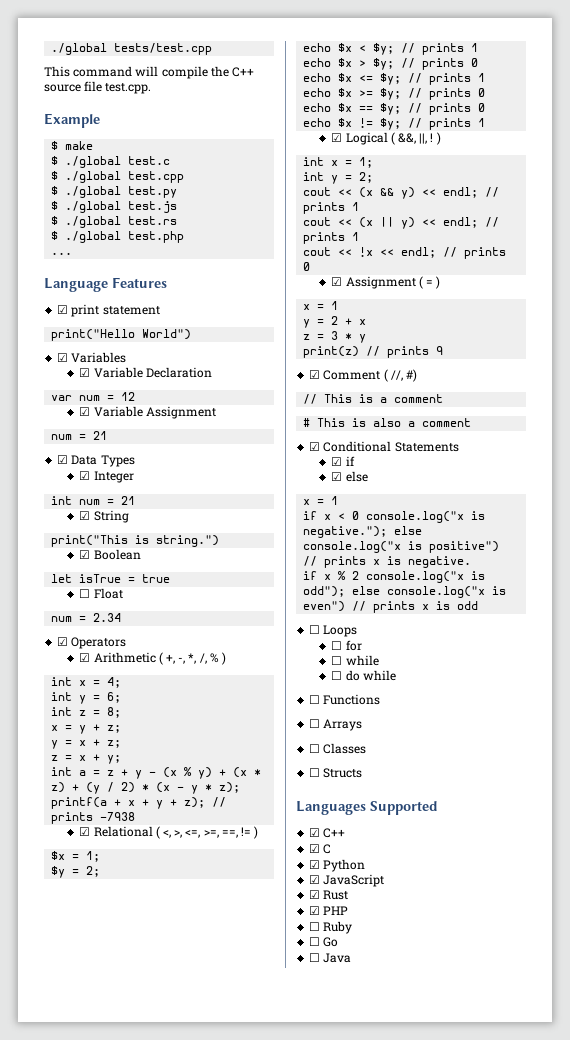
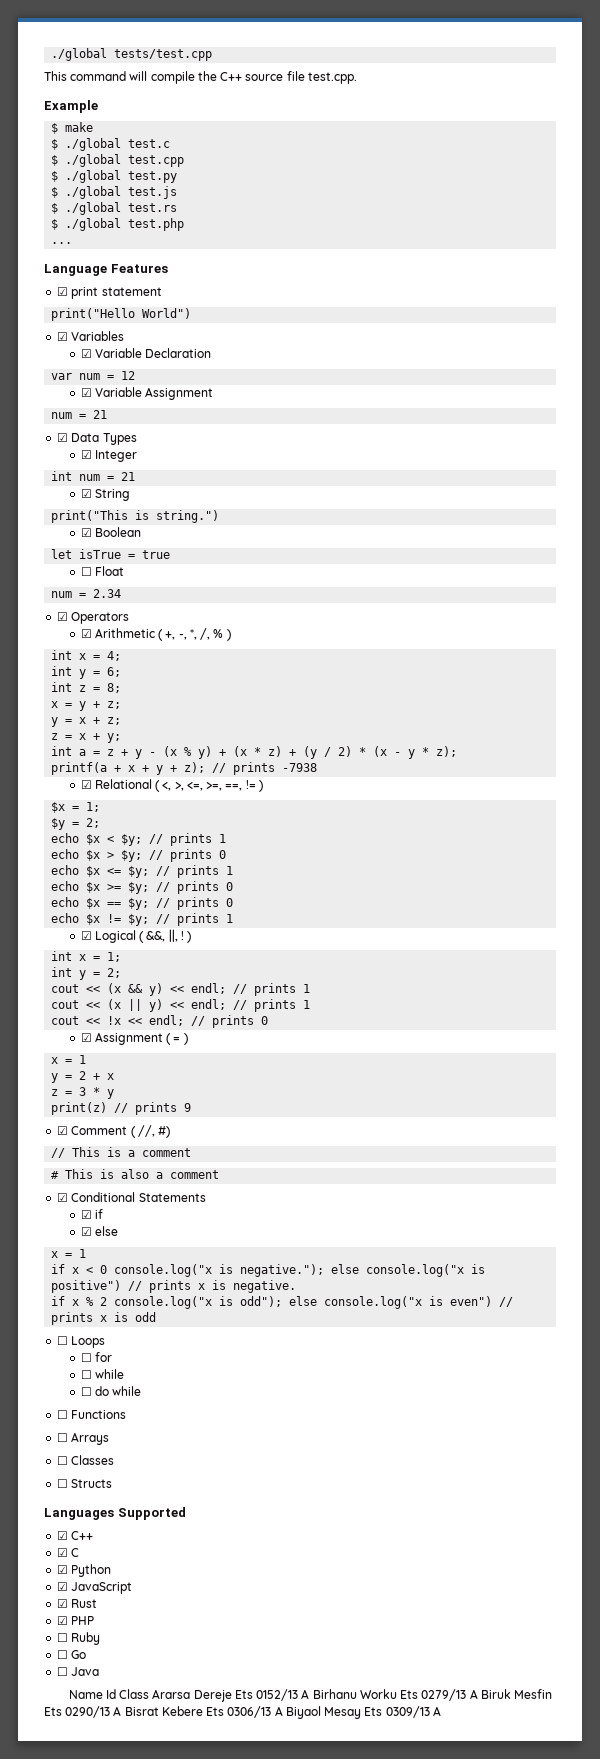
+ Name Id Class Ararsa Dereje Ets 0152/13 A Birhanu Worku Ets 0279/13 A Biruk Mesfin Ets 0290/13 A Bisrat Kebere Ets 0306/13 A Biyaol Mesay Ets 0309/13 A

